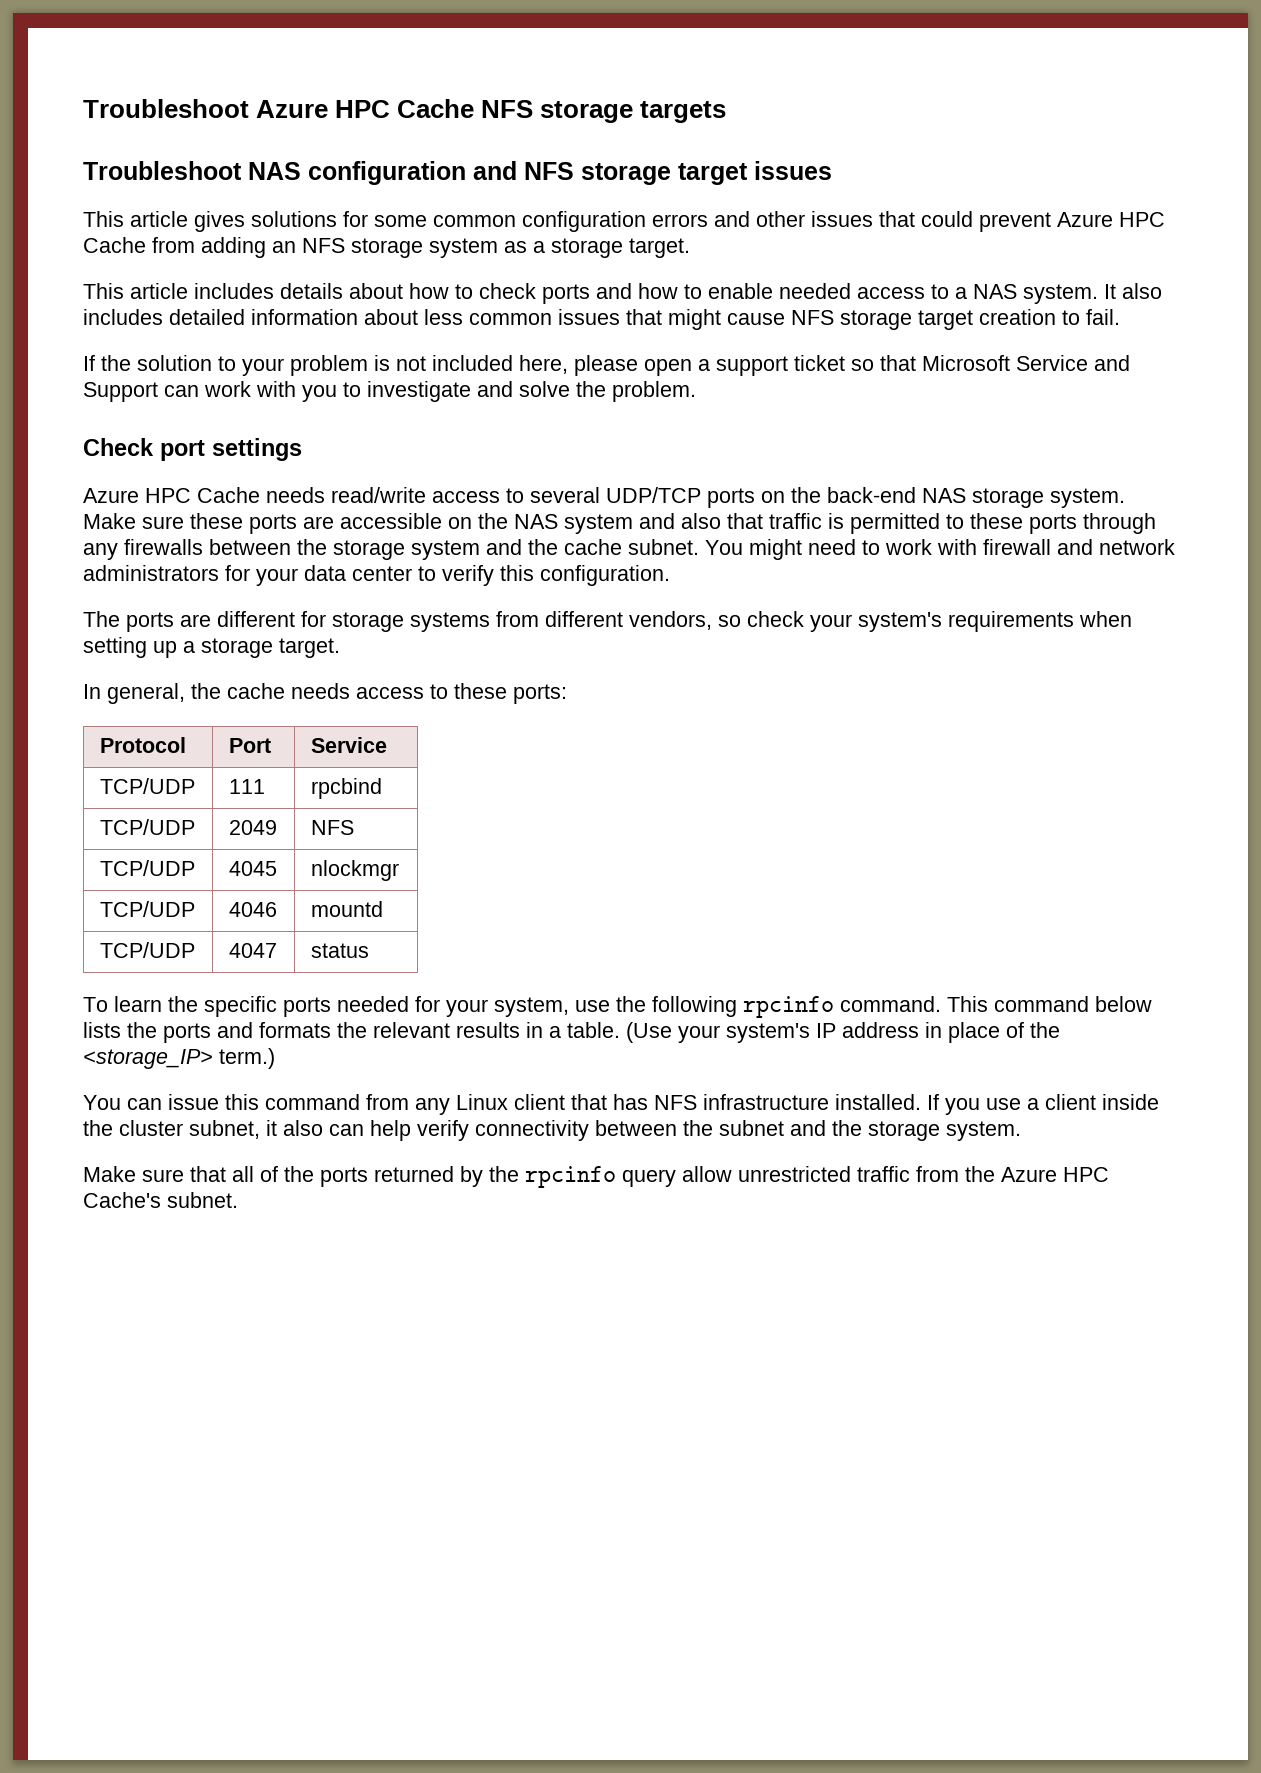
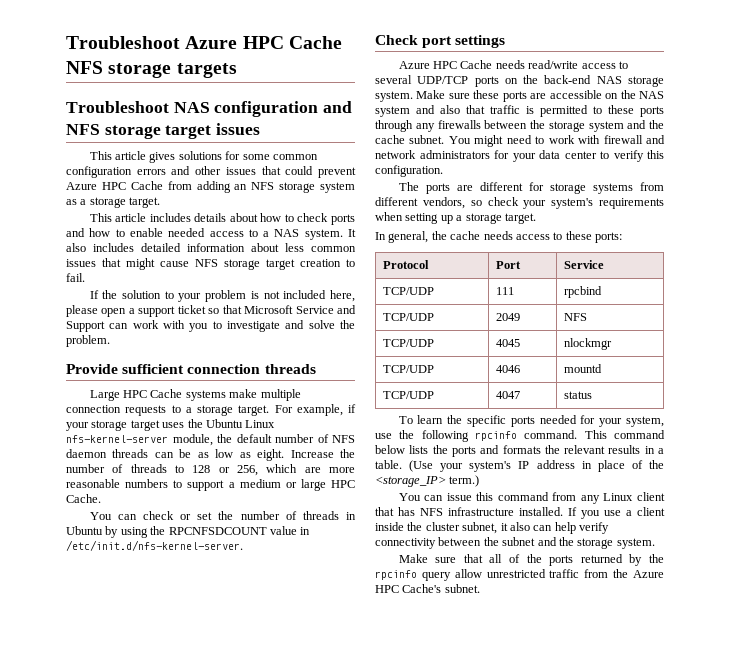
+ Provide sufficient connection threads
+ Large HPC Cache systems make multiple connection requests to a storage target. For example, if your storage target uses the Ubuntu Linux nfs-kernel-server module, the default number of NFS daemon threads can be as low as eight. Increase the number of threads to 128 or 256, which are more reasonable numbers to support a medium or large HPC Cache.
+ You can check or set the number of threads in Ubuntu by using the RPCNFSDCOUNT value in /etc/init.d/nfs-kernel-server.

